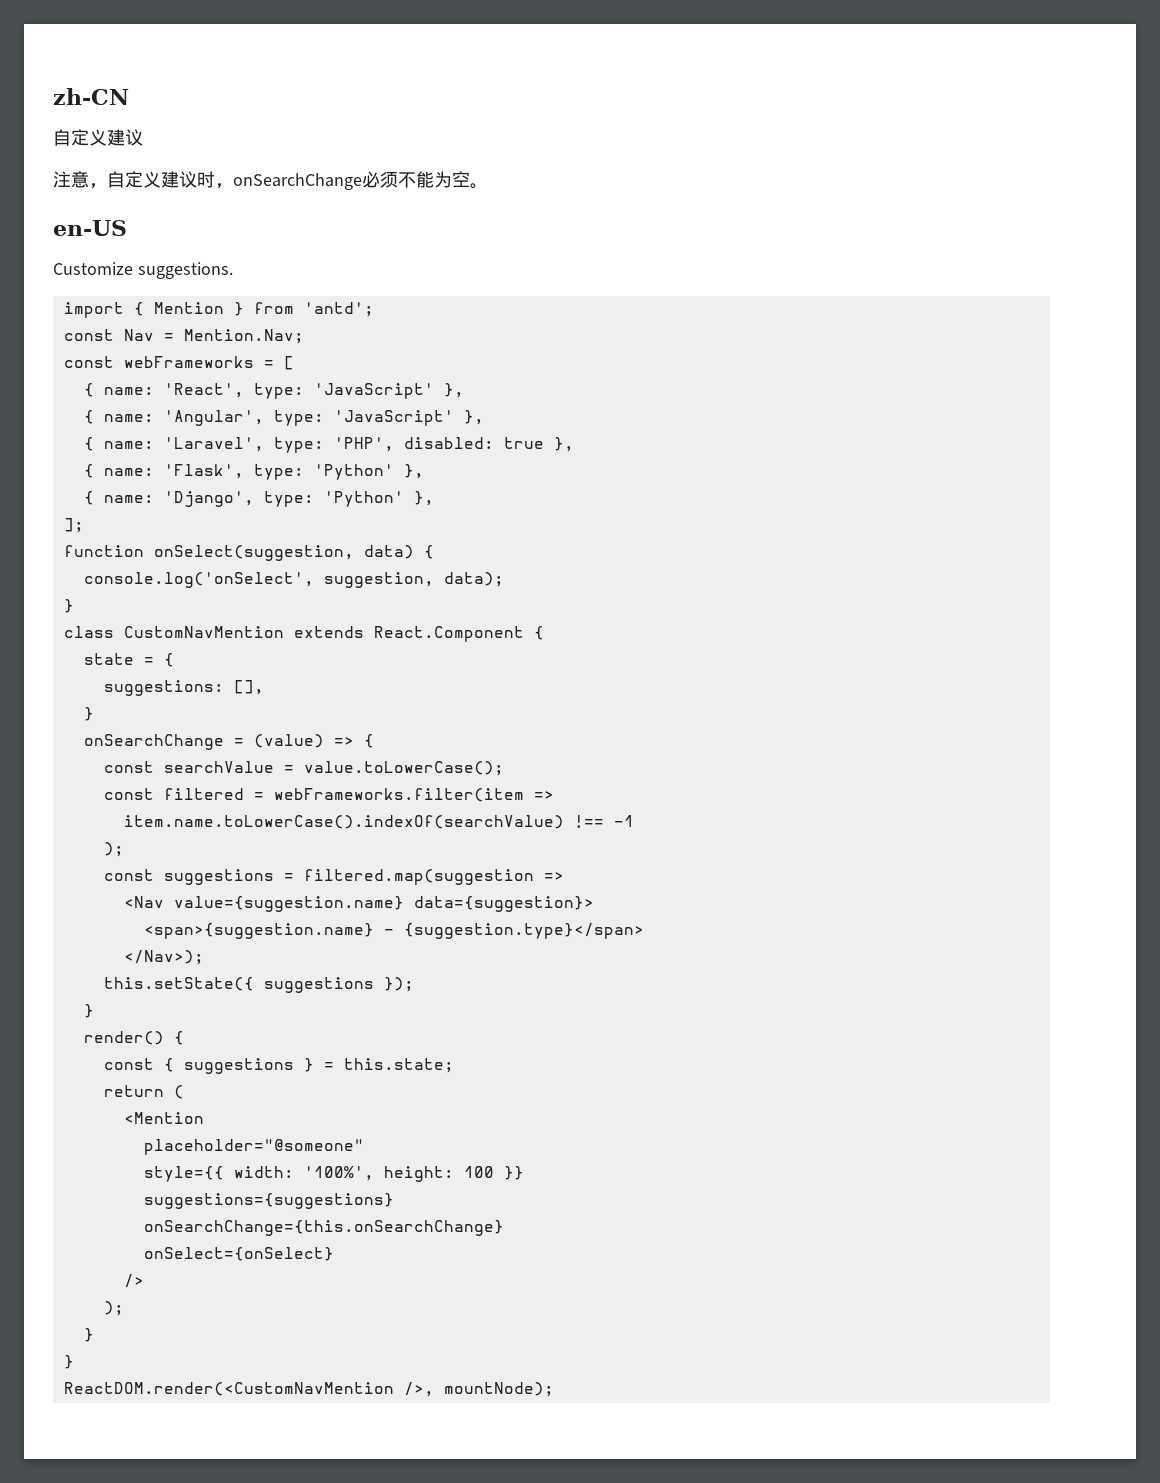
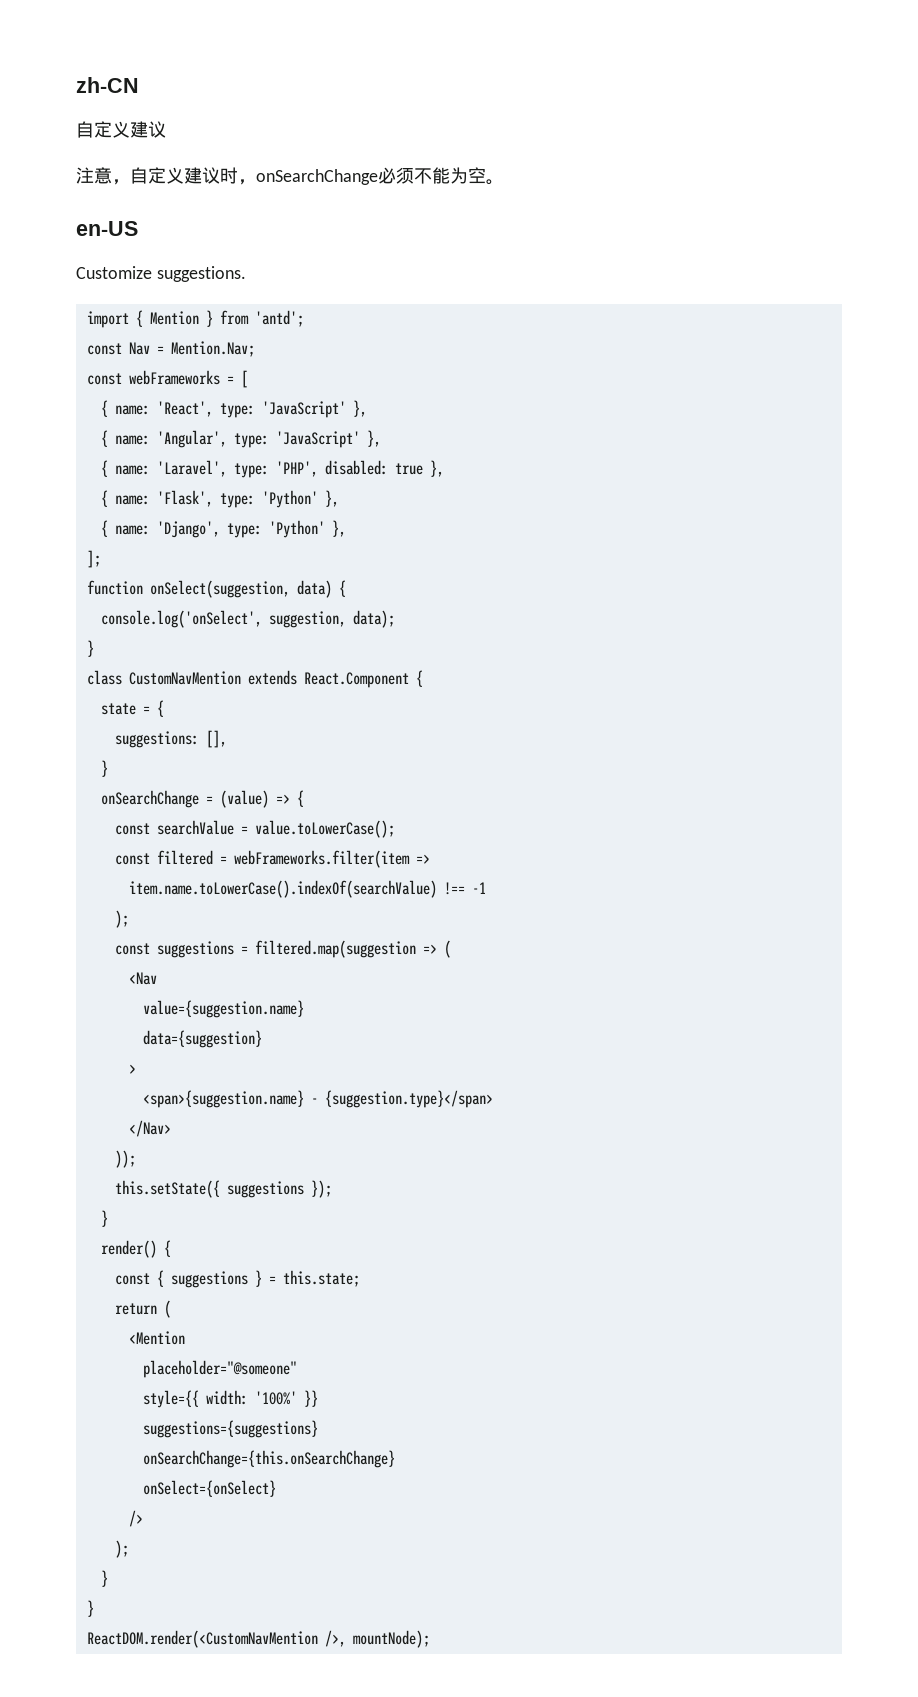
- const suggestions = filtered.map(suggestion =>
+ const suggestions = filtered.map(suggestion => (
- <Nav value={suggestion.name} data={suggestion}>
+ <Nav
+ value={suggestion.name}
+ data={suggestion}
+ >
- </Nav>);
+ </Nav>
+ ));
- style={{ width: '100%', height: 100 }}
+ style={{ width: '100%' }}

